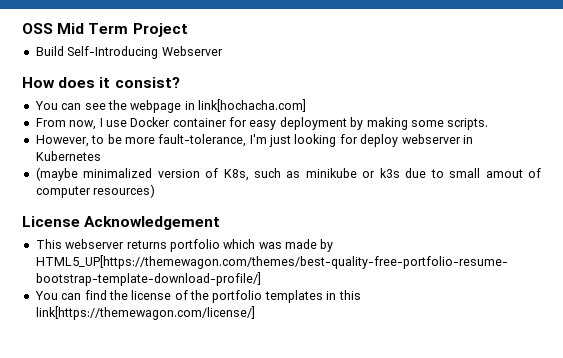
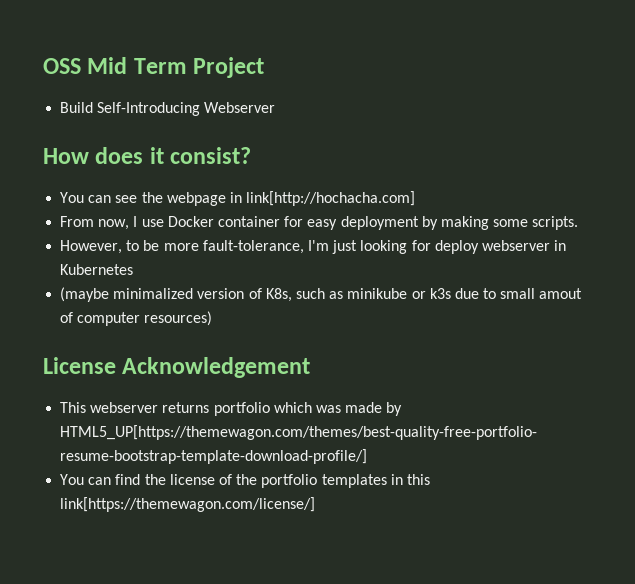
- You can see the webpage in link[hochacha.com]
+ You can see the webpage in link[http://hochacha.com]

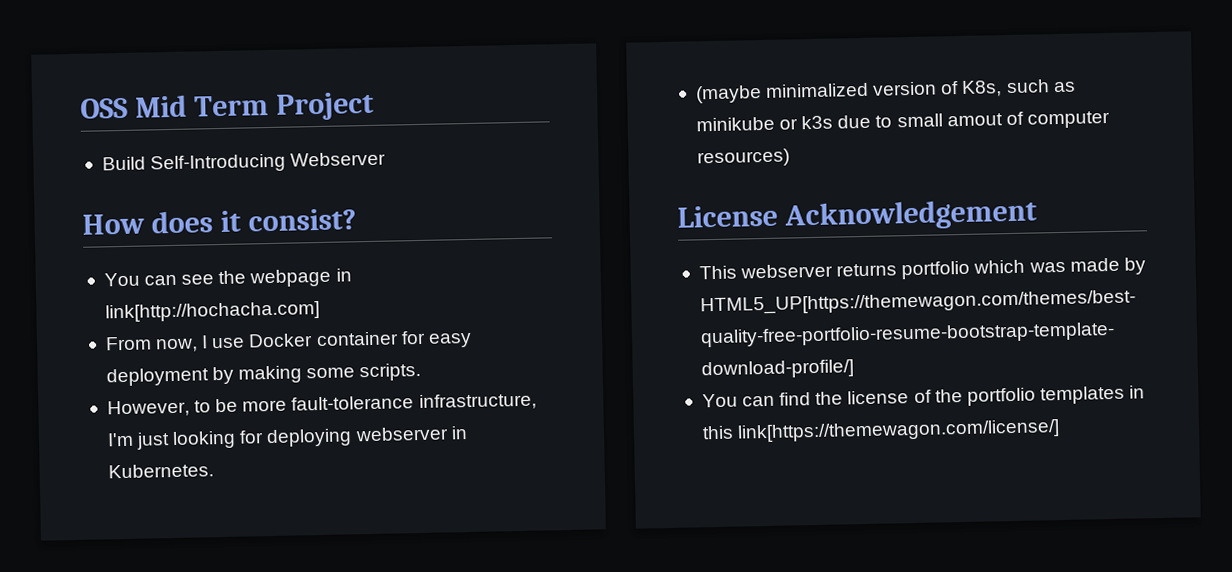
- However, to be more fault-tolerance, I'm just looking for deploy webserver in Kubernetes
+ However, to be more fault-tolerance infrastructure, I'm just looking for deploying webserver in Kubernetes.

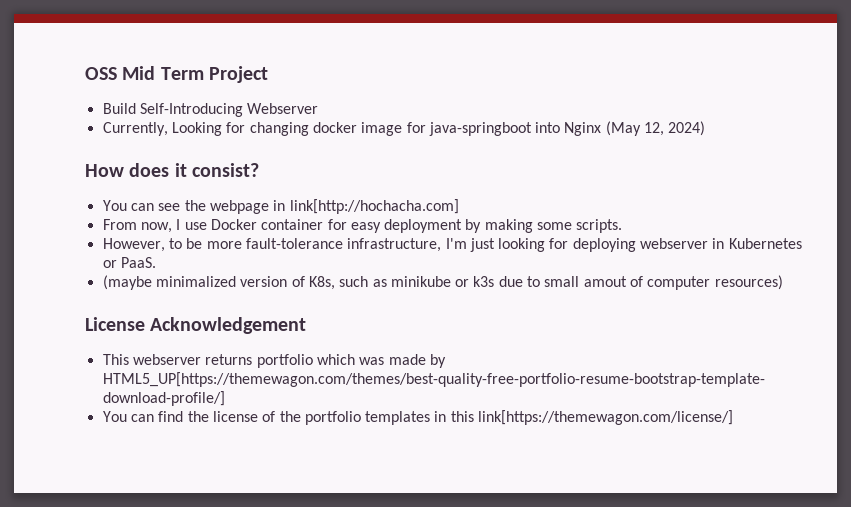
+ Currently, Looking for changing docker image for java-springboot into Nginx (May 12, 2024)
- However, to be more fault-tolerance infrastructure, I'm just looking for deploying webserver in Kubernetes.
+ However, to be more fault-tolerance infrastructure, I'm just looking for deploying webserver in Kubernetes or PaaS.

